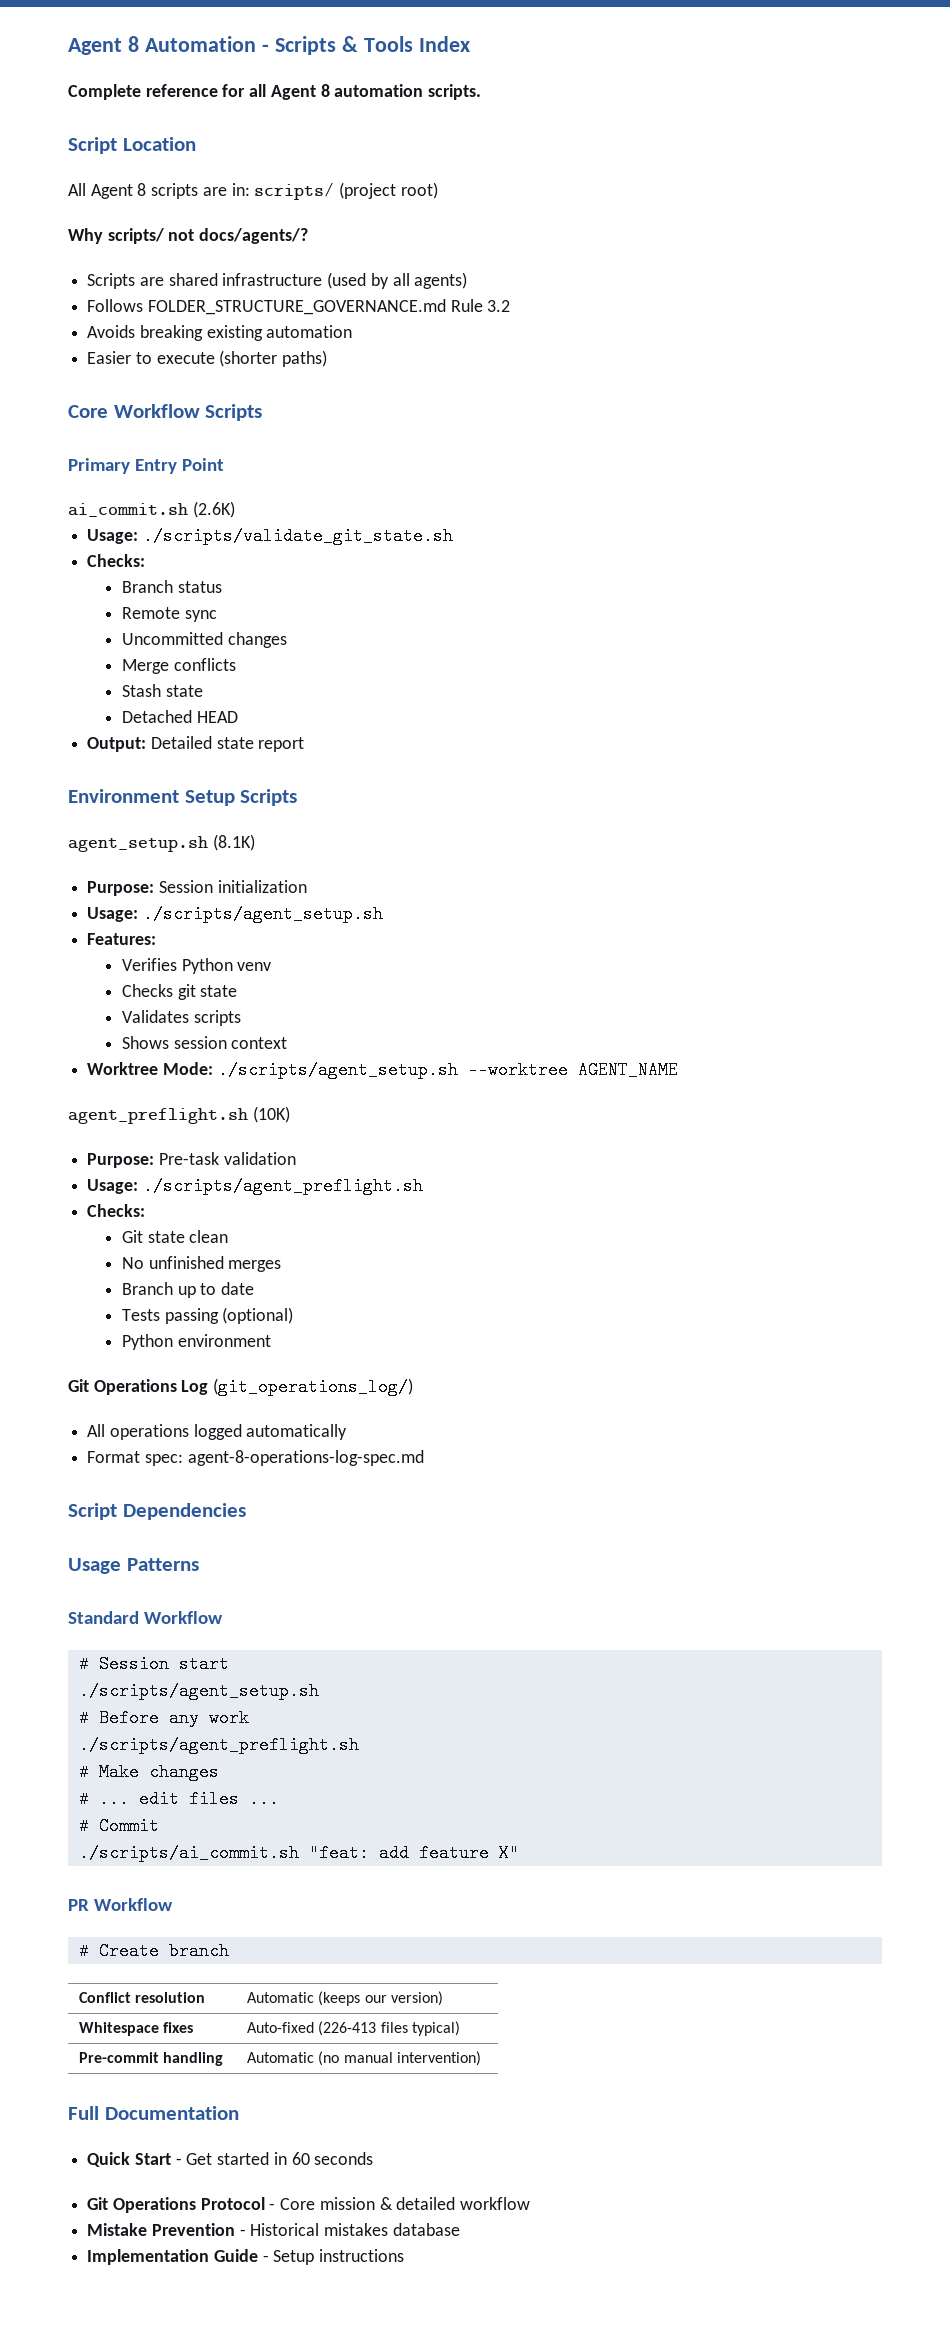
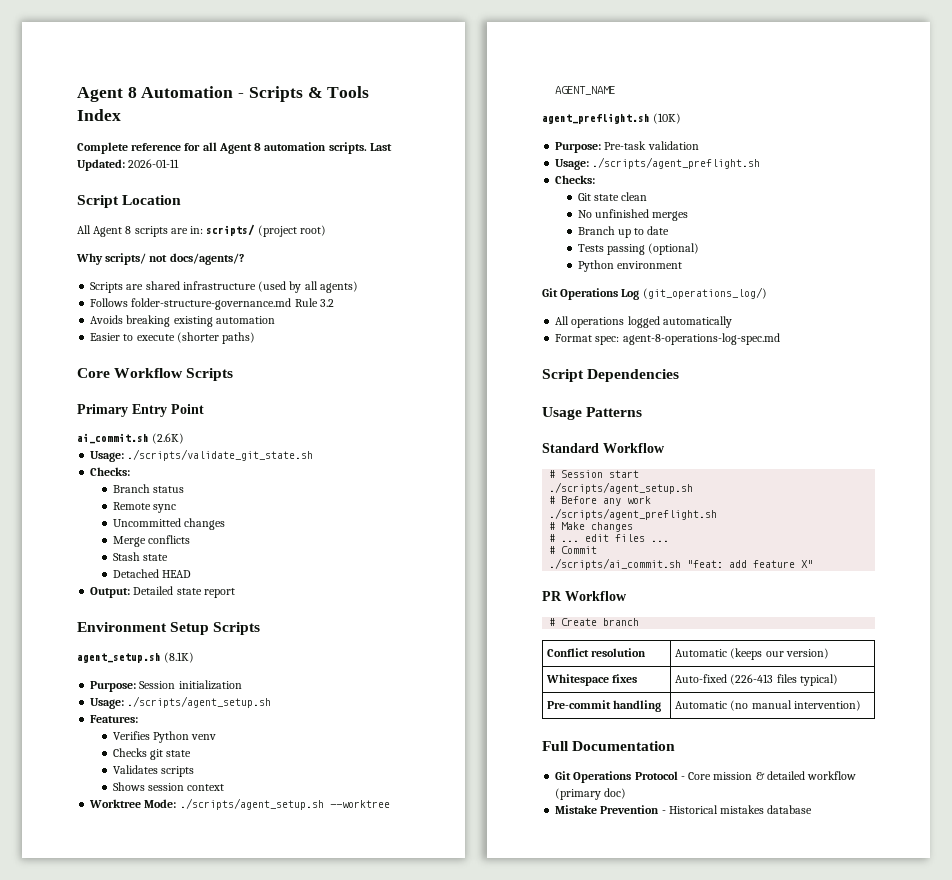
+ Last Updated: 2026-01-11
- Follows FOLDER_STRUCTURE_GOVERNANCE.md Rule 3.2
+ Follows folder-structure-governance.md Rule 3.2
- Quick Start - Get started in 60 seconds
- Git Operations Protocol - Core mission & detailed workflow
+ Git Operations Protocol - Core mission & detailed workflow (primary doc)
- Implementation Guide - Setup instructions

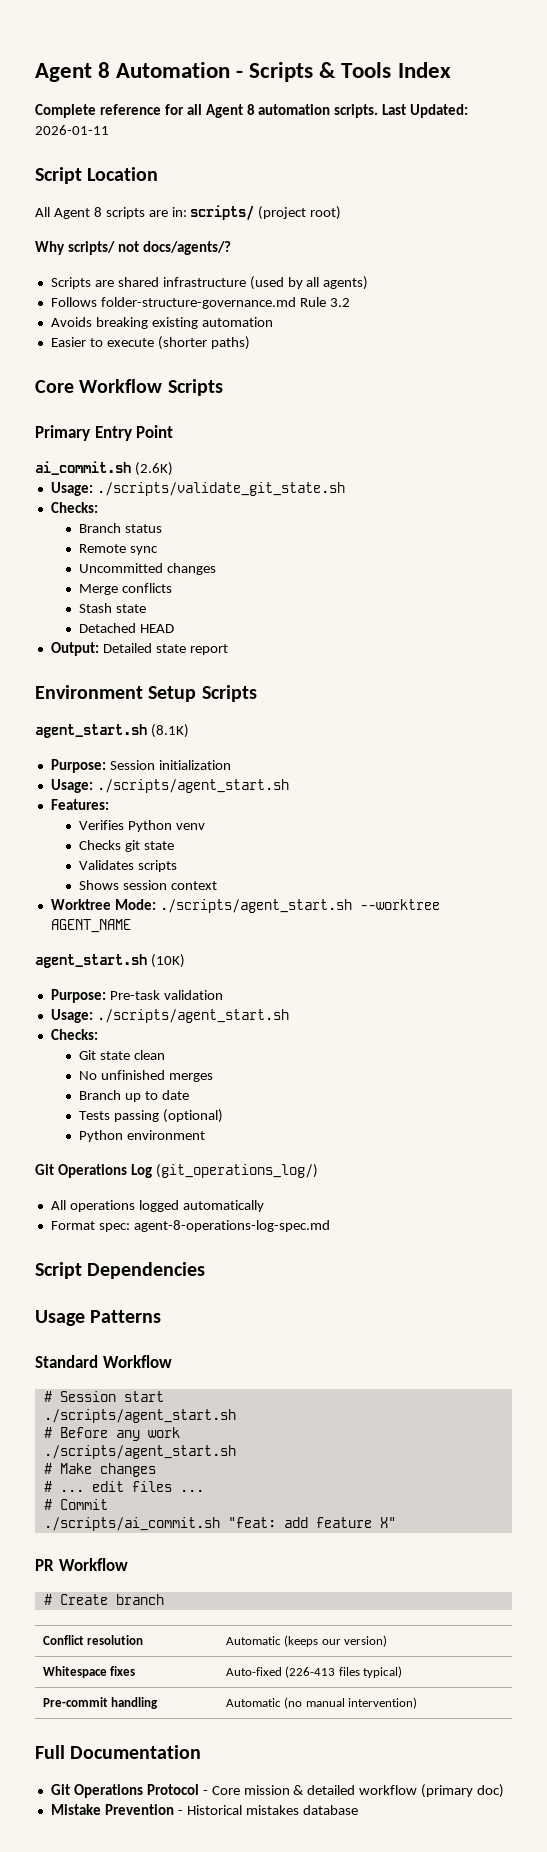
- agent_setup.sh (8.1K)
+ agent_start.sh (8.1K)
  Purpose: Session initialization
- Usage: ./scripts/agent_setup.sh
+ Usage: ./scripts/agent_start.sh
- Worktree Mode: ./scripts/agent_setup.sh --worktree AGENT_NAME
+ Worktree Mode: ./scripts/agent_start.sh --worktree AGENT_NAME
- agent_preflight.sh (10K)
+ agent_start.sh (10K)
  Purpose: Pre-task validation
- Usage: ./scripts/agent_preflight.sh
+ Usage: ./scripts/agent_start.sh
  # Session start
- ./scripts/agent_setup.sh
+ ./scripts/agent_start.sh
  # Before any work
- ./scripts/agent_preflight.sh
+ ./scripts/agent_start.sh

